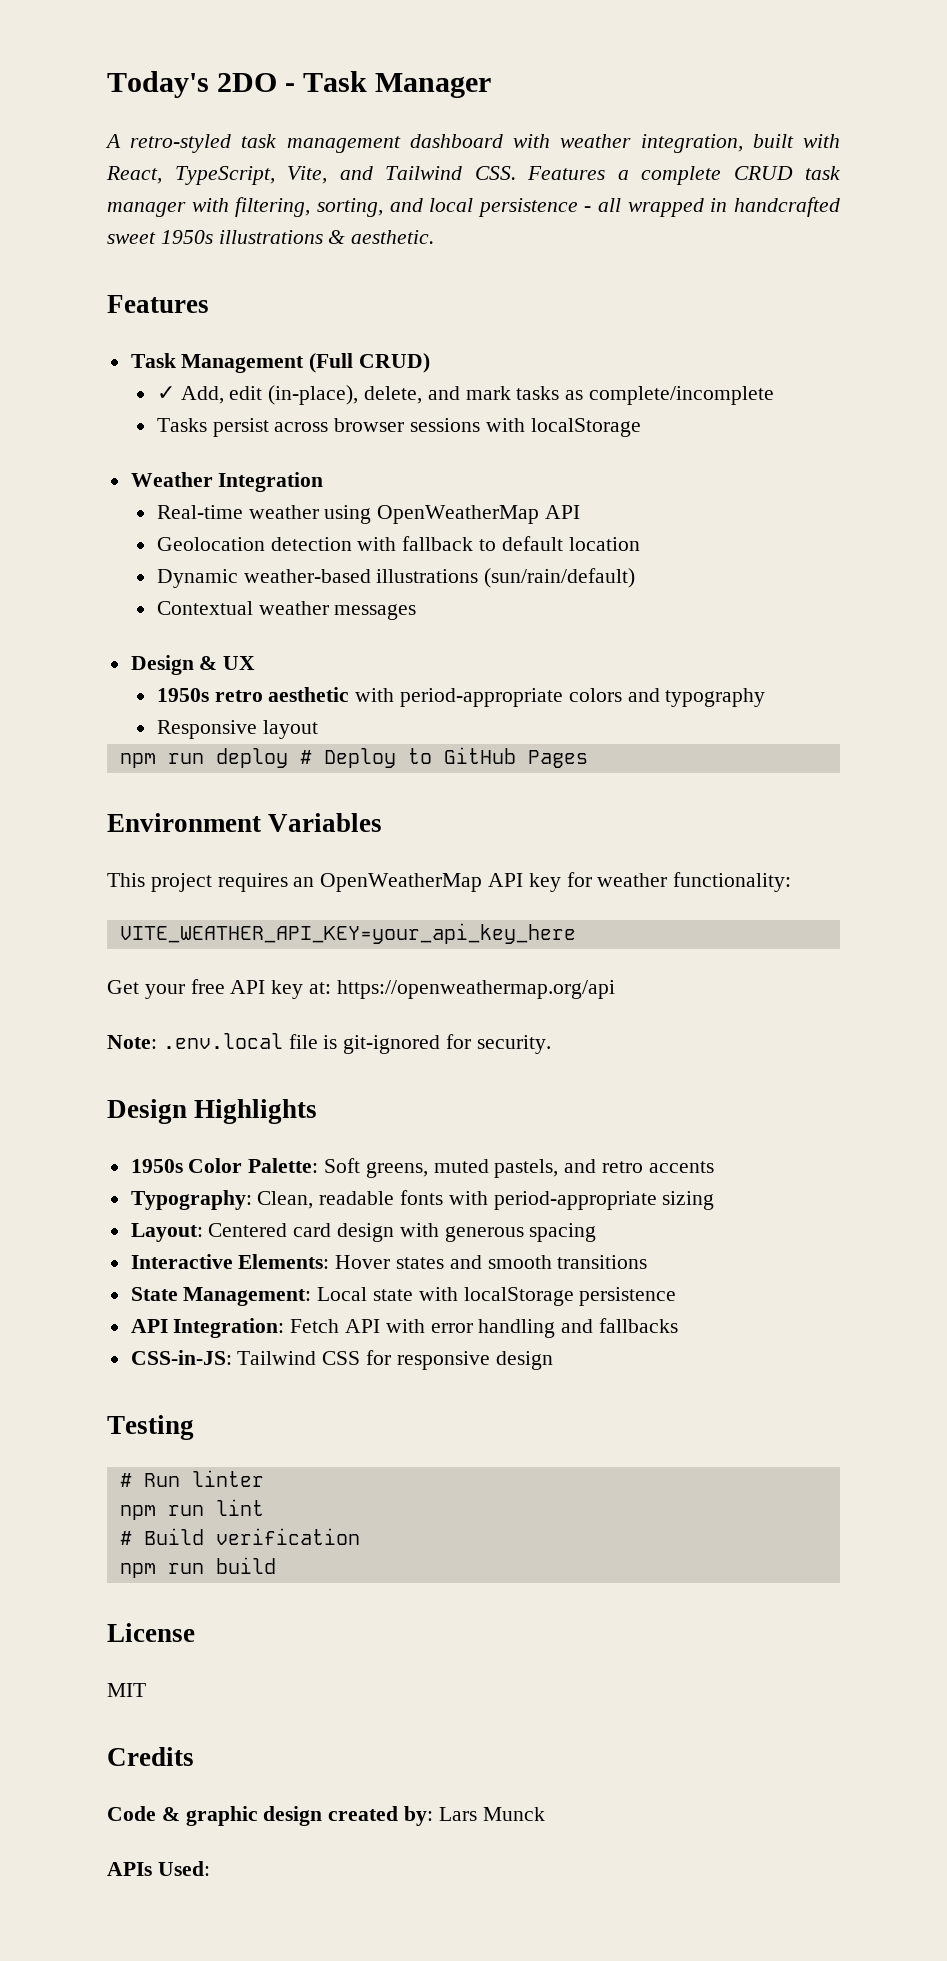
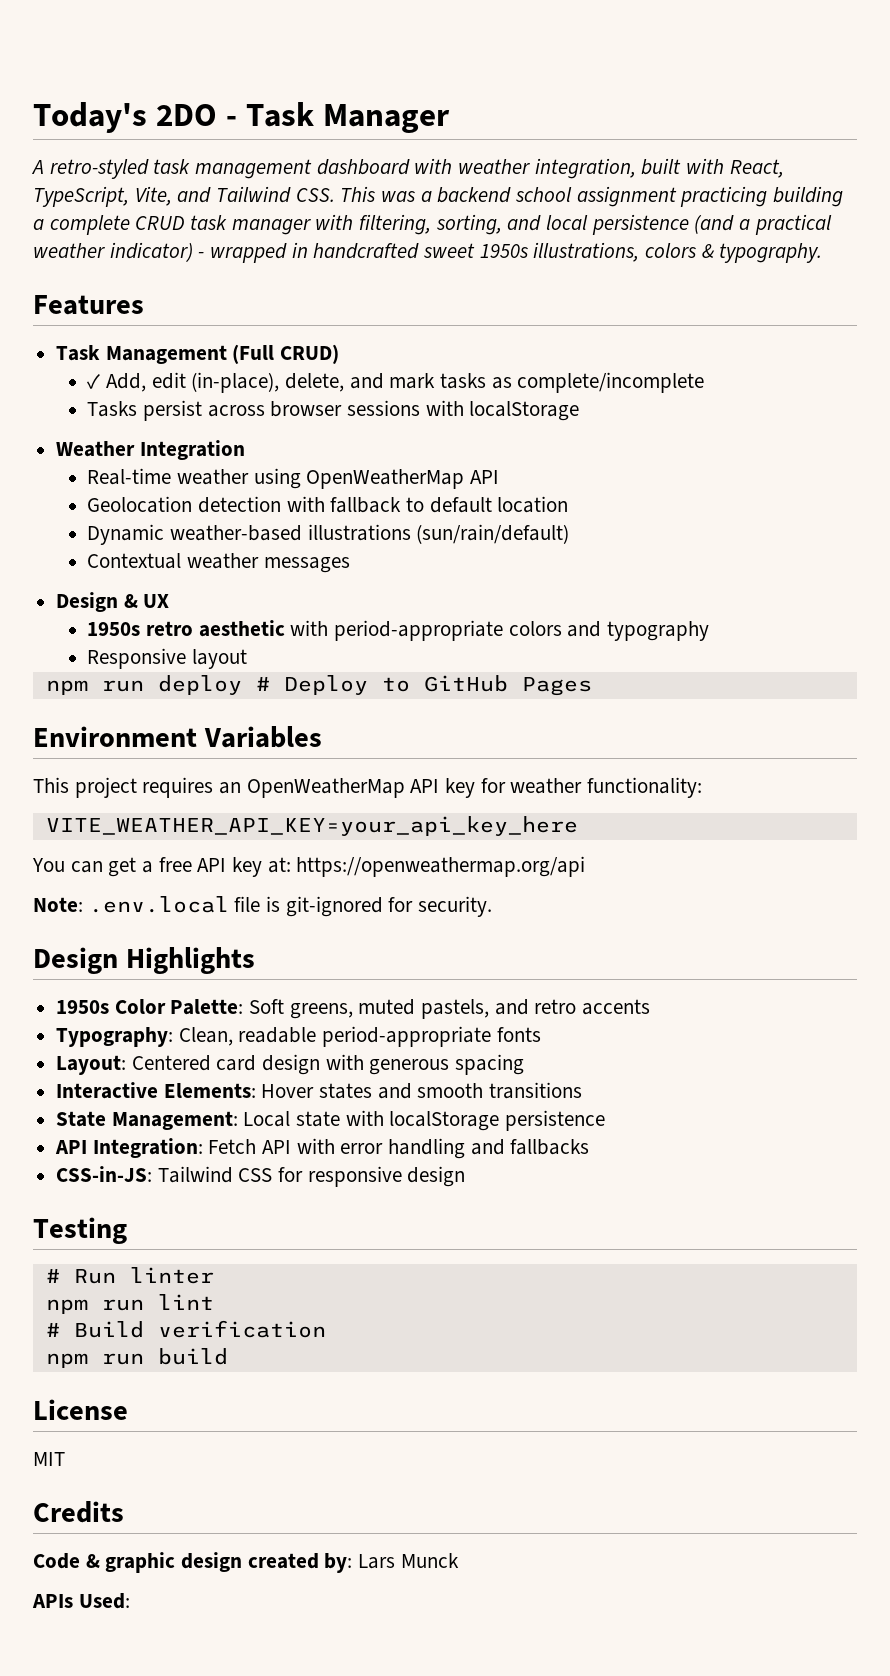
- A retro-styled task management dashboard with weather integration, built with React, TypeScript, Vite, and Tailwind CSS. Features a complete CRUD task manager with filtering, sorting, and local persistence - all wrapped in handcrafted sweet 1950s illustrations & aesthetic.
+ A retro-styled task management dashboard with weather integration, built with React, TypeScript, Vite, and Tailwind CSS. This was a backend school assignment practicing building a complete CRUD task manager with filtering, sorting, and local persistence (and a practical weather indicator) - wrapped in handcrafted sweet 1950s illustrations, colors & typography.
- Get your free API key at: https://openweathermap.org/api
+ You can get a free API key at: https://openweathermap.org/api
- Typography: Clean, readable fonts with period-appropriate sizing
+ Typography: Clean, readable period-appropriate fonts

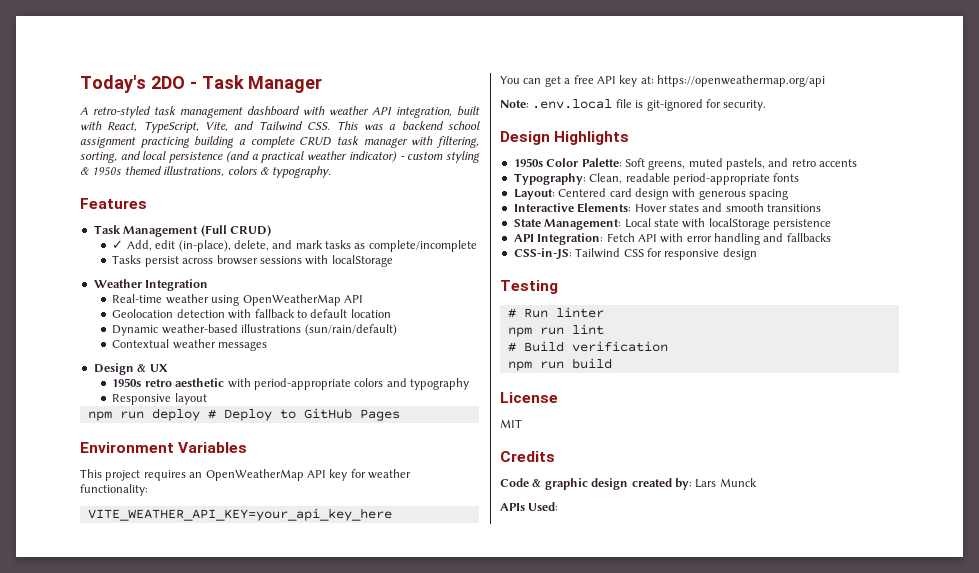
- A retro-styled task management dashboard with weather integration, built with React, TypeScript, Vite, and Tailwind CSS. This was a backend school assignment practicing building a complete CRUD task manager with filtering, sorting, and local persistence (and a practical weather indicator) - wrapped in handcrafted sweet 1950s illustrations, colors & typography.
+ A retro-styled task management dashboard with weather API integration, built with React, TypeScript, Vite, and Tailwind CSS. This was a backend school assignment practicing building a complete CRUD task manager with filtering, sorting, and local persistence (and a practical weather indicator) - custom styling & 1950s themed illustrations, colors & typography.

